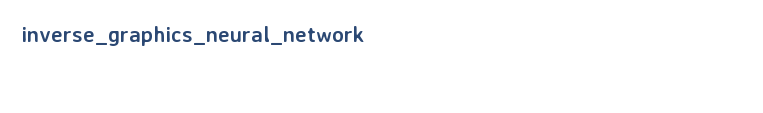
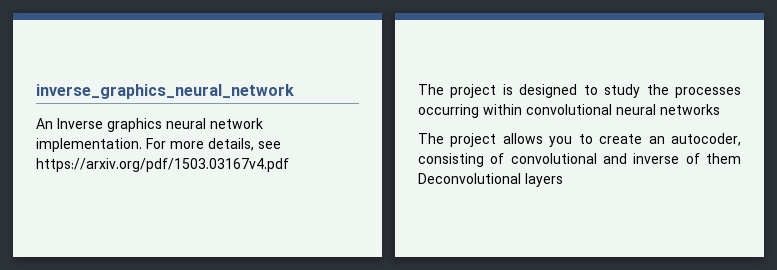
+ An Inverse graphics neural network implementation. For more details, see https://arxiv.org/pdf/1503.03167v4.pdf
+ The project is designed to study the processes occurring within convolutional neural networks
+ The project allows you to create an autocoder, consisting of convolutional and inverse of them Deconvolutional layers

